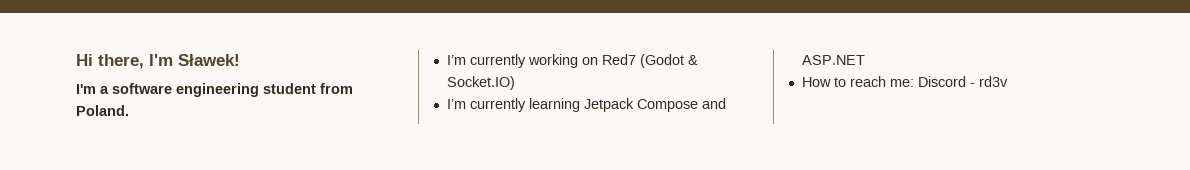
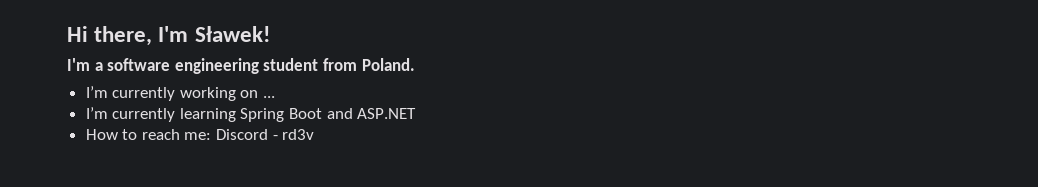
- I’m currently working on Red7 (Godot & Socket.IO)
+ I’m currently working on ...
- I’m currently learning Jetpack Compose and ASP.NET
+ I’m currently learning Spring Boot and ASP.NET

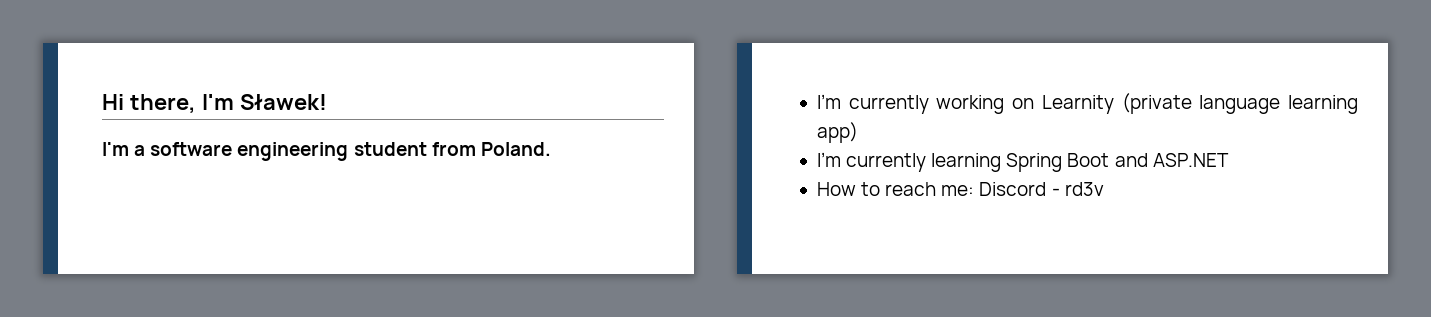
- I’m currently working on ...
+ I’m currently working on Learnity (private language learning app)

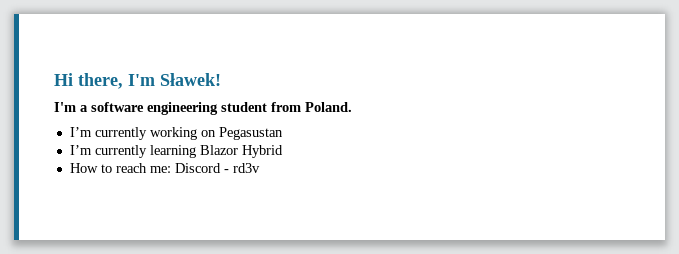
- I’m currently working on Learnity (private language learning app)
+ I’m currently working on Pegasustan
- I’m currently learning Spring Boot and ASP.NET
+ I’m currently learning Blazor Hybrid

